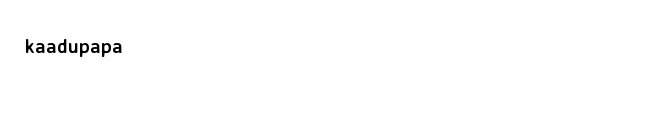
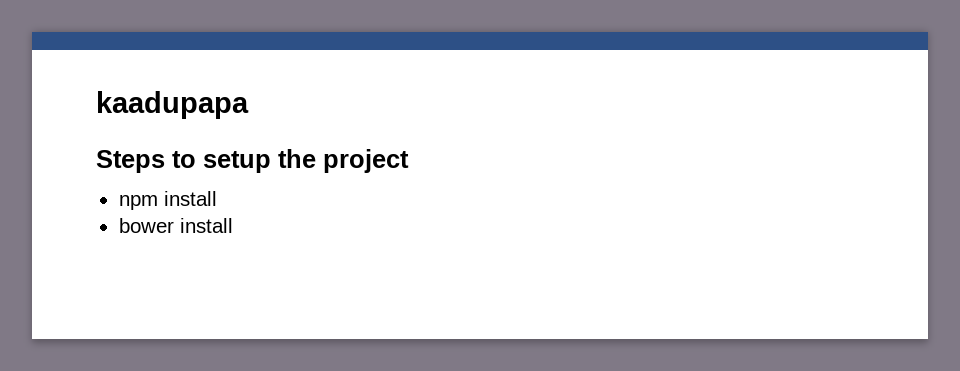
+ Steps to setup the project
+ npm install
+ bower install

